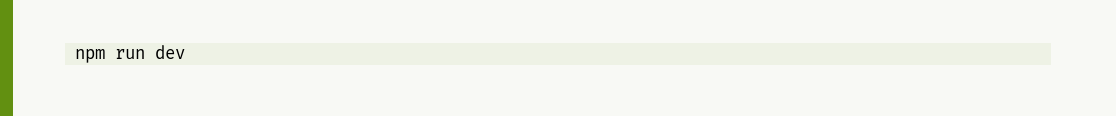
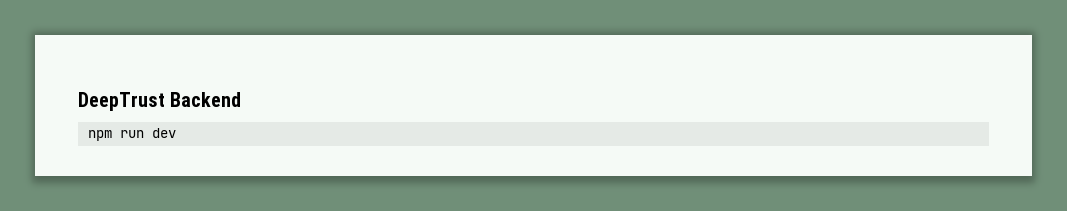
+ DeepTrust Backend

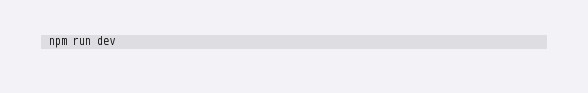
- DeepTrust Backend

